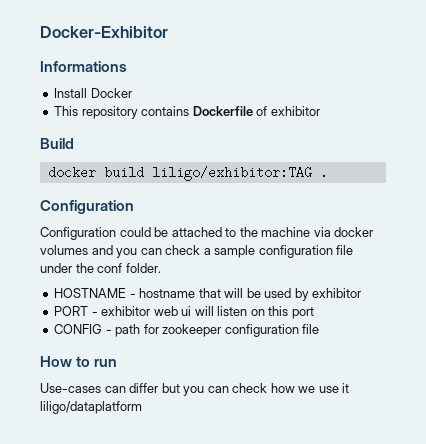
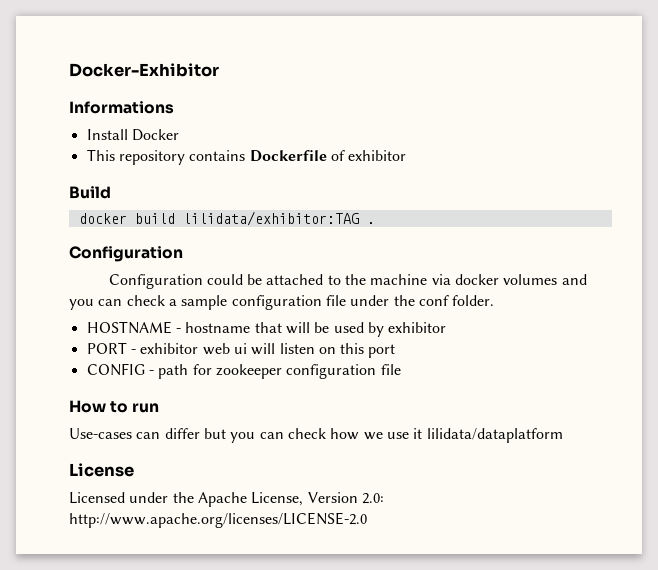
- docker build liligo/exhibitor:TAG .
+ docker build lilidata/exhibitor:TAG .
- Use-cases can differ but you can check how we use it liligo/dataplatform
+ Use-cases can differ but you can check how we use it lilidata/dataplatform
+ License
+ Licensed under the Apache License, Version 2.0: http://www.apache.org/licenses/LICENSE-2.0

